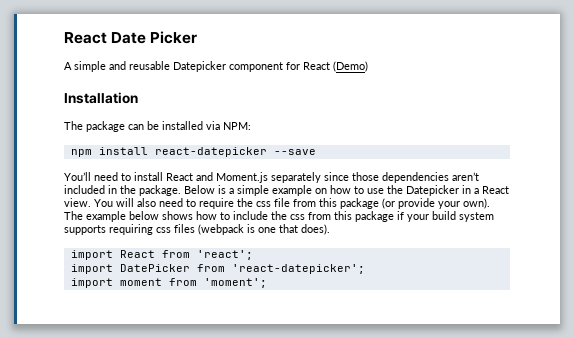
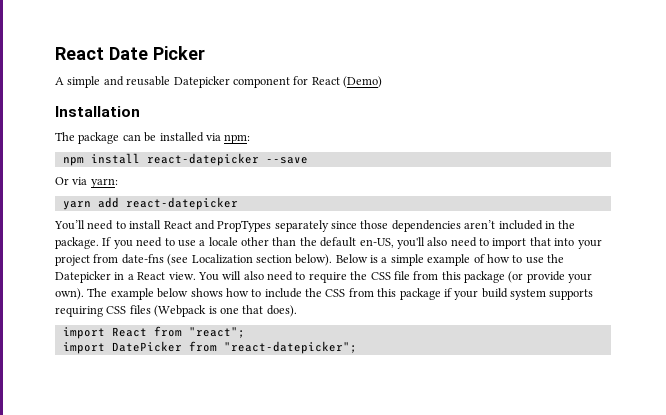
- The package can be installed via NPM:
+ The package can be installed via npm:
+ Or via yarn:
+ yarn add react-datepicker
- You’ll need to install React and Moment.js separately since those dependencies aren’t included in the package.
+ You’ll need to install React and PropTypes separately since those dependencies aren’t included in the package.
+ If you need to use a locale other than the default en-US, you'll also need to import that into your project from date-fns (see Localization section below).
- Below is a simple example on how to use the Datepicker in a React view.
+ Below is a simple example of how to use the Datepicker in a React view.
- You will also need to require the css file from this package (or provide your own).
+ You will also need to require the CSS file from this package (or provide your own).
- The example below shows how to include the css from this package if your build system supports requiring css files (webpack is one that does).
+ The example below shows how to include the CSS from this package if your build system supports requiring CSS files (Webpack is one that does).
- import React from 'react';
+ import React from "react";
- import DatePicker from 'react-datepicker';
- import moment from 'moment';
+ import DatePicker from "react-datepicker";

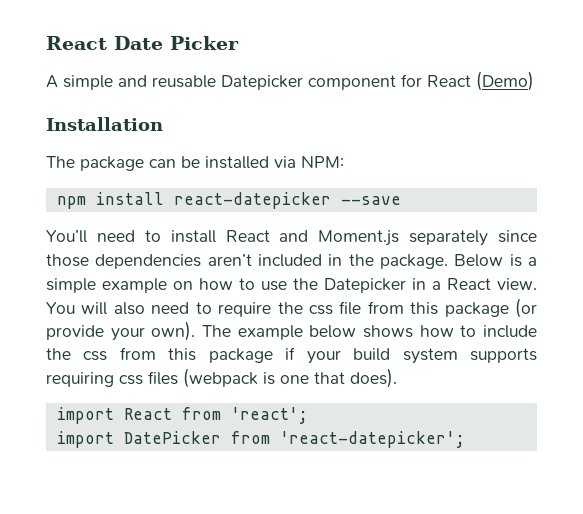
- The package can be installed via npm:
+ The package can be installed via NPM:
- Or via yarn:
- yarn add react-datepicker
- You’ll need to install React and PropTypes separately since those dependencies aren’t included in the package.
+ You’ll need to install React and Moment.js separately since those dependencies aren’t included in the package.
- If you need to use a locale other than the default en-US, you'll also need to import that into your project from date-fns (see Localization section below).
- Below is a simple example of how to use the Datepicker in a React view.
+ Below is a simple example on how to use the Datepicker in a React view.
- You will also need to require the CSS file from this package (or provide your own).
+ You will also need to require the css file from this package (or provide your own).
- The example below shows how to include the CSS from this package if your build system supports requiring CSS files (Webpack is one that does).
+ The example below shows how to include the css from this package if your build system supports requiring css files (webpack is one that does).
- import React from "react";
+ import React from 'react';
- import DatePicker from "react-datepicker";
+ import DatePicker from 'react-datepicker';

